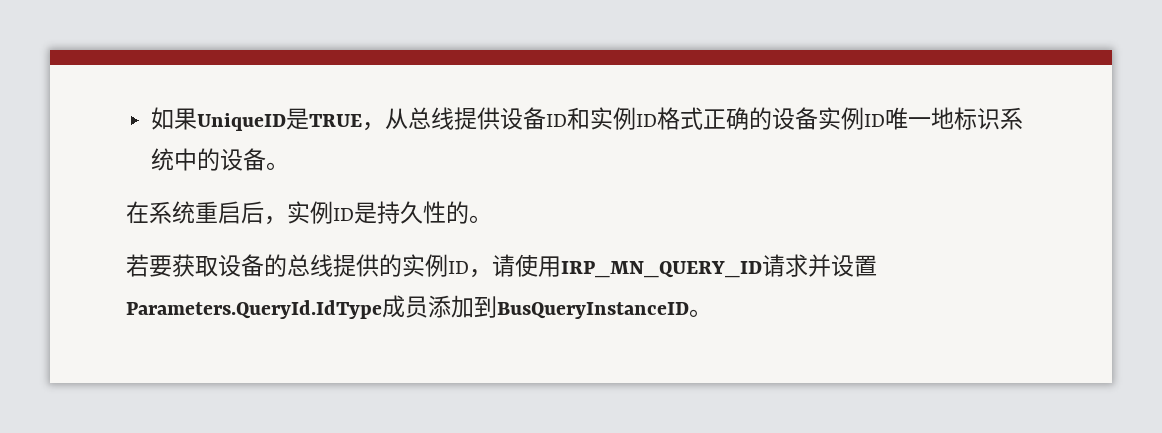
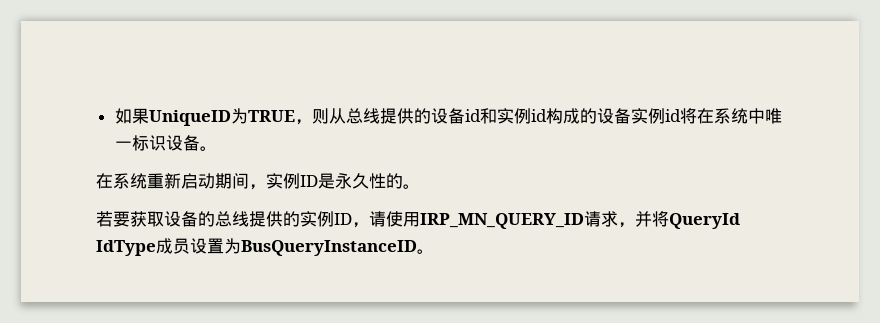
- 如果UniqueID是TRUE，从总线提供设备ID和实例ID格式正确的设备实例ID唯一地标识系统中的设备。
+ 如果UniqueID为TRUE，则从总线提供的设备id和实例id构成的设备实例id将在系统中唯一标识设备。
- 在系统重启后，实例ID是持久性的。
+ 在系统重新启动期间，实例ID是永久性的。
- 若要获取设备的总线提供的实例ID，请使用IRP_MN_QUERY_ID请求并设置Parameters.QueryId.IdType成员添加到BusQueryInstanceID。
+ 若要获取设备的总线提供的实例ID，请使用IRP_MN_QUERY_ID请求，并将QueryId IdType成员设置为BusQueryInstanceID。

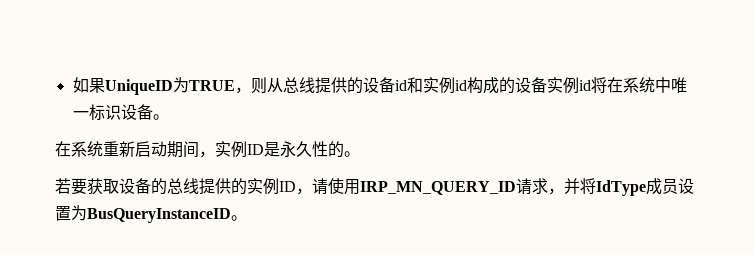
- 若要获取设备的总线提供的实例ID，请使用IRP_MN_QUERY_ID请求，并将QueryId IdType成员设置为BusQueryInstanceID。
+ 若要获取设备的总线提供的实例ID，请使用IRP_MN_QUERY_ID请求，并将IdType成员设置为BusQueryInstanceID。

